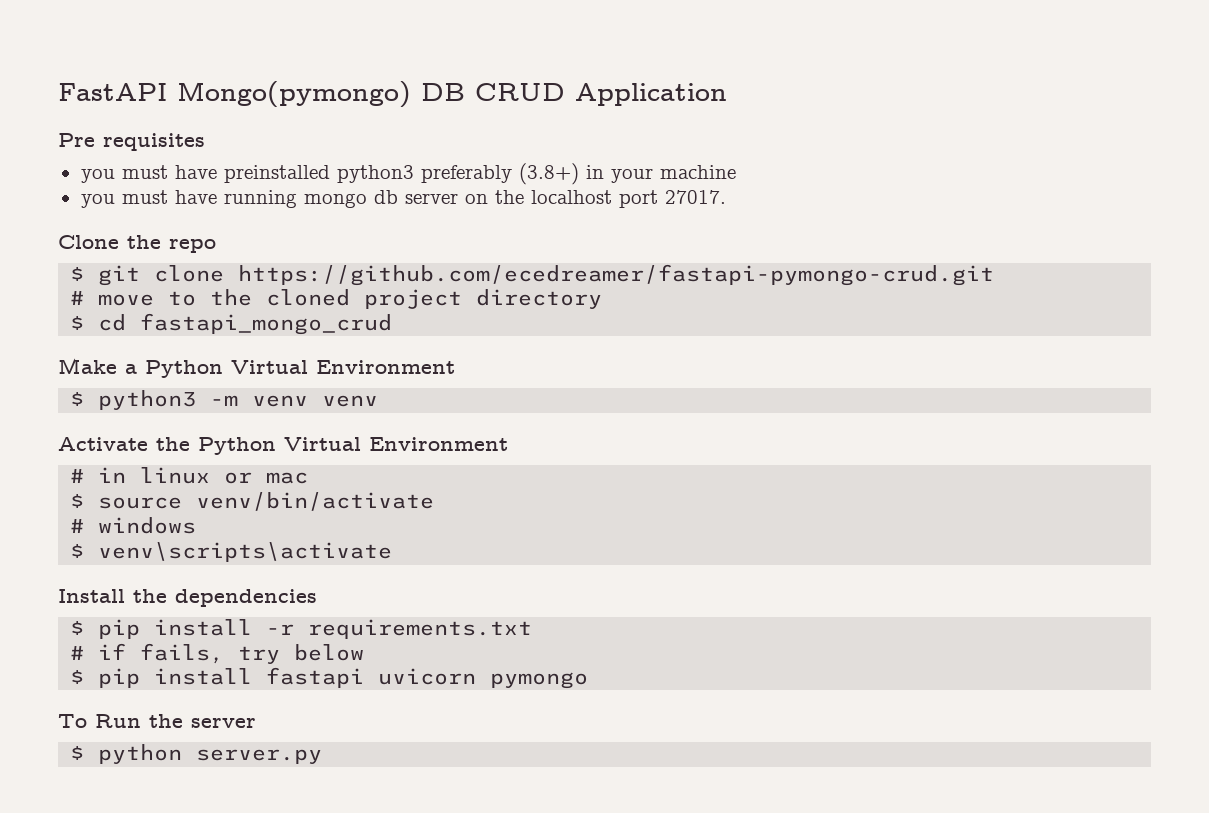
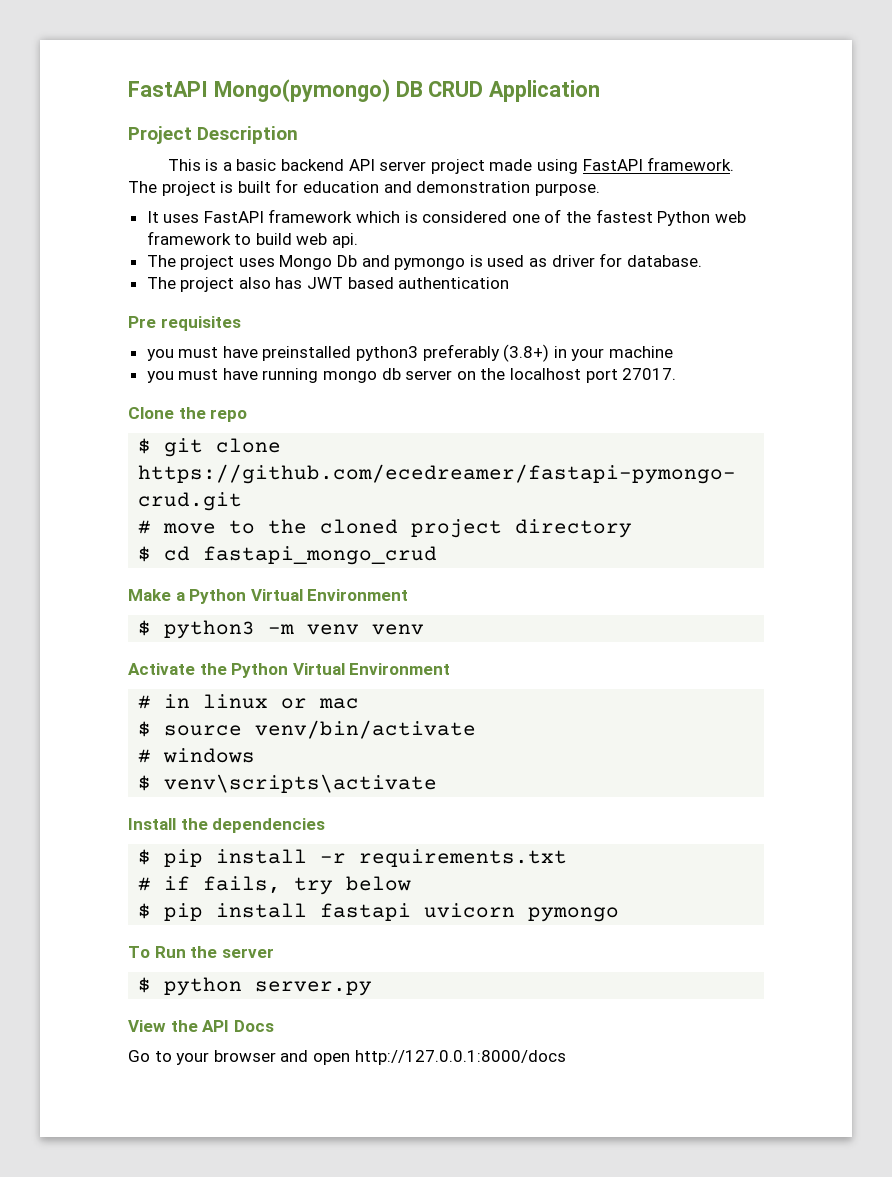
+ Project Description
+ This is a basic backend API server project made using FastAPI framework. The project is built for education and demonstration purpose.
+ It uses FastAPI framework which is considered one of the fastest Python web framework to build web api.
+ The project uses Mongo Db and pymongo is used as driver for database.
+ The project also has JWT based authentication
+ View the API Docs
+ Go to your browser and open http://127.0.0.1:8000/docs

